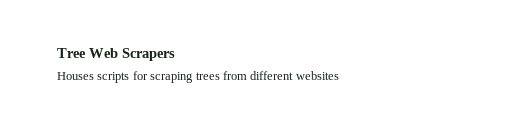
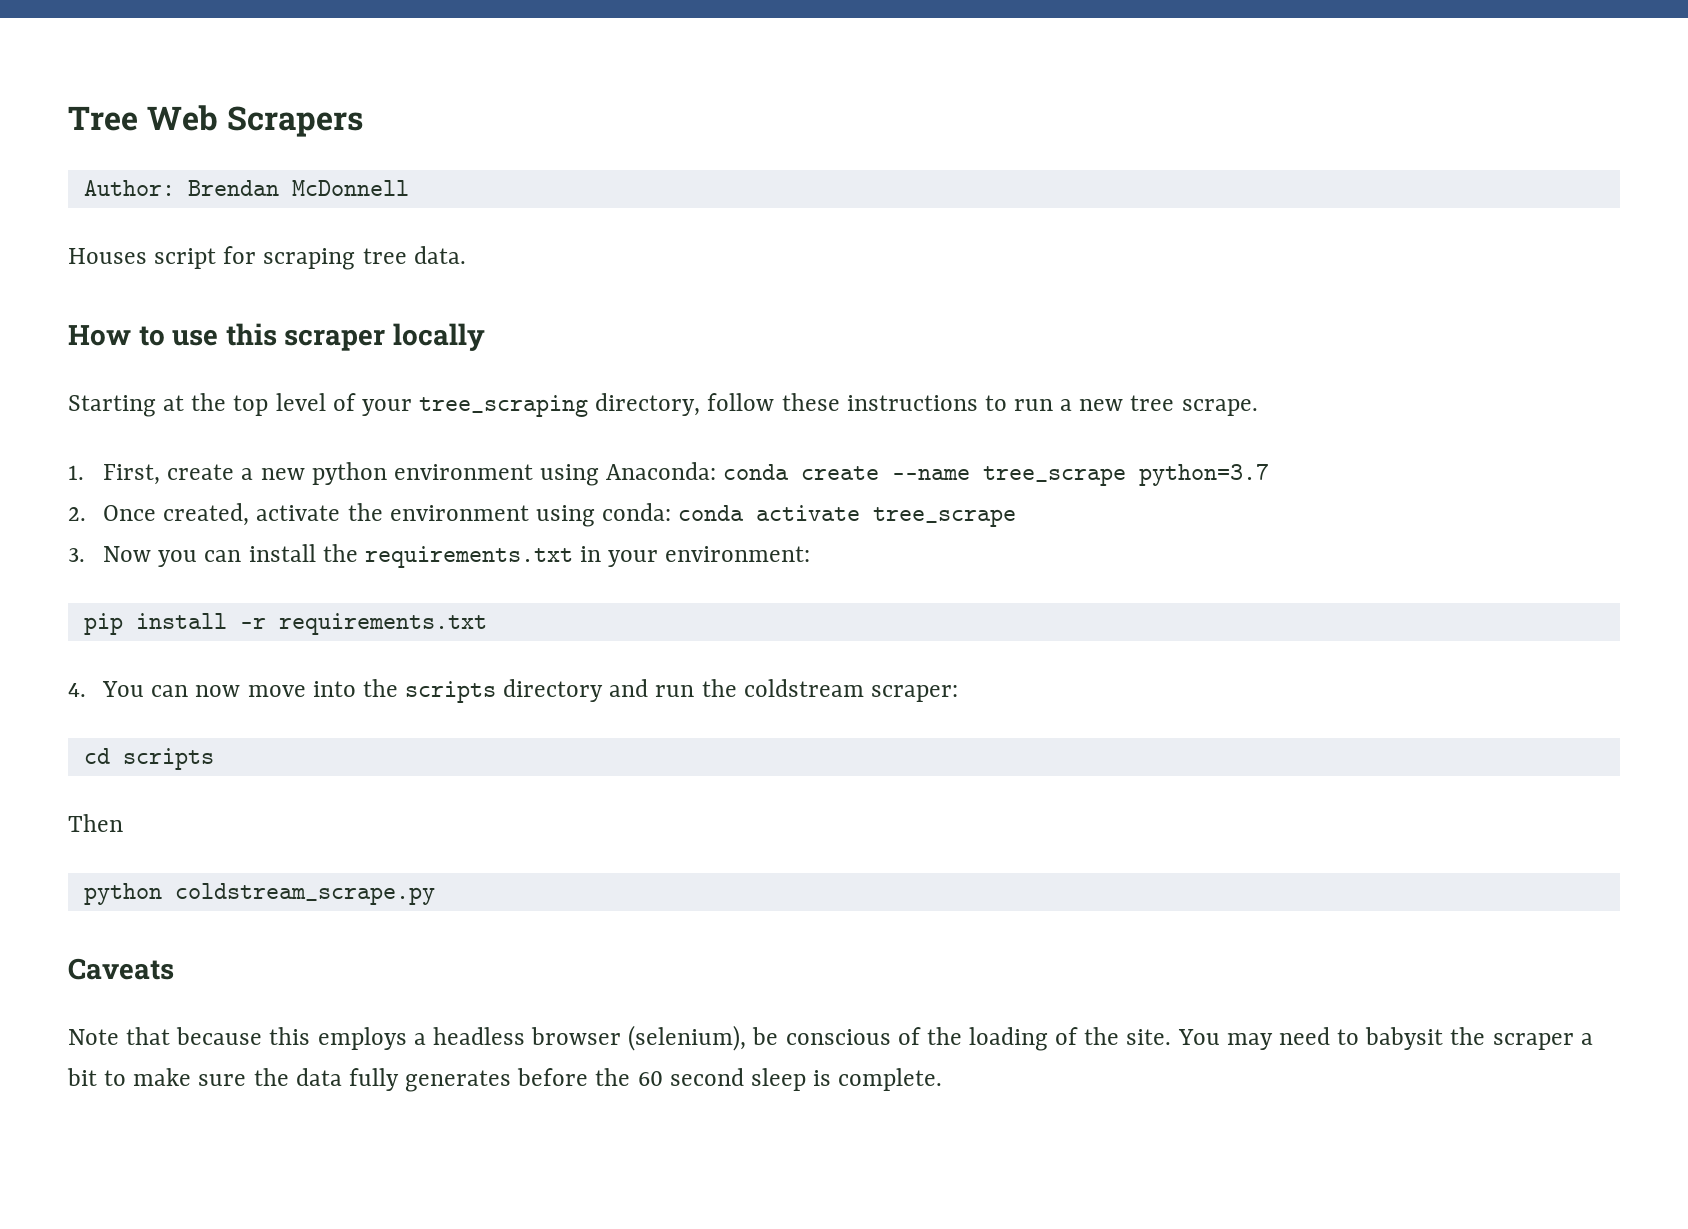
+ Author: Brendan McDonnell
- Houses scripts for scraping trees from different websites
+ Houses script for scraping tree data.
+ How to use this scraper locally
+ Starting at the top level of your tree_scraping directory, follow these instructions to run a new tree scrape.
+ 1. First, create a new python environment using Anaconda: conda create --name tree_scrape python=3.7
+ 2. Once created, activate the environment using conda: conda activate tree_scrape
+ 3. Now you can install the requirements.txt in your environment:
+ pip install -r requirements.txt
+ 4. You can now move into the scripts directory and run the coldstream scraper:
+ cd scripts
+ Then
+ python coldstream_scrape.py
+ Caveats
+ Note that because this employs a headless browser (selenium), be conscious of the loading of the site. You may need to babysit the scraper a bit to make sure the data fully generates before the 60 second sleep is complete.

